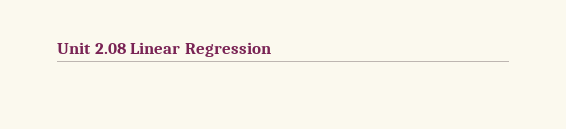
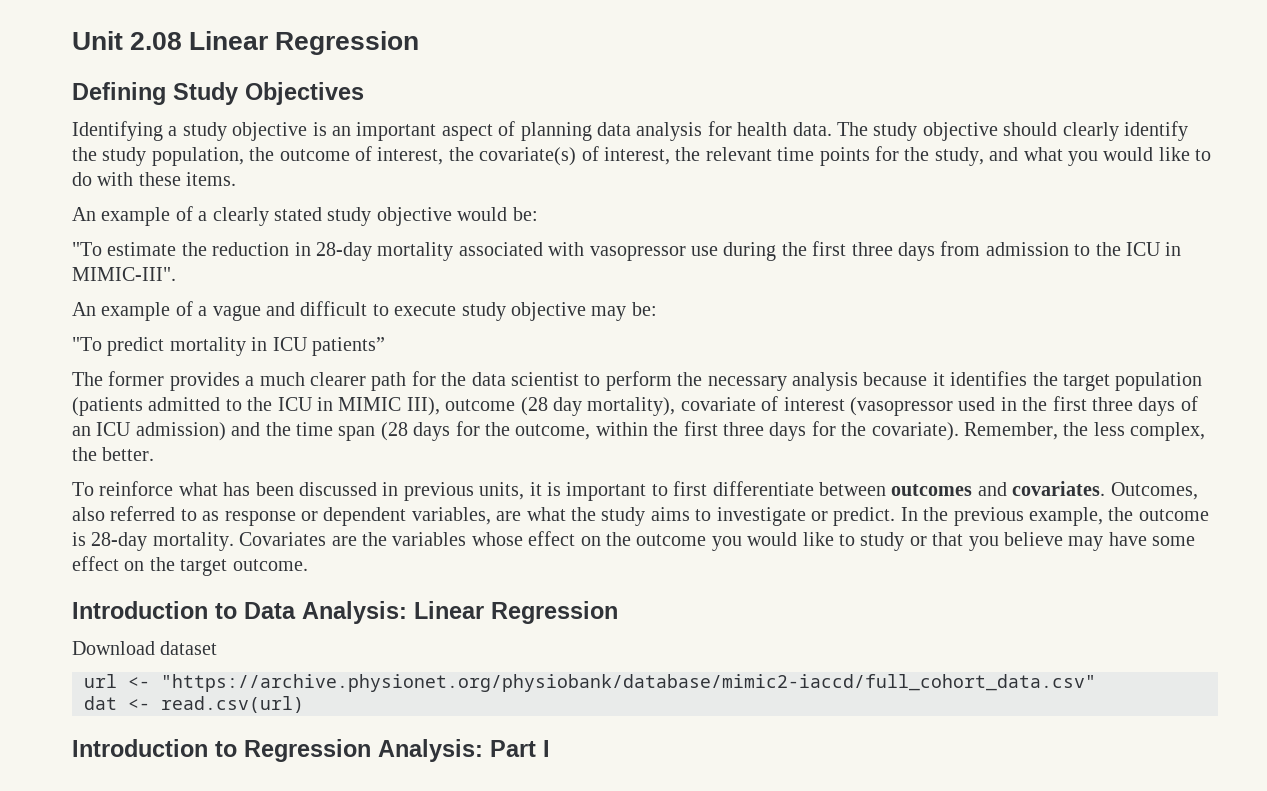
+ Defining Study Objectives
+ Identifying a study objective is an important aspect of planning data analysis for health data. The study objective should clearly identify the study population, the outcome of interest, the covariate(s) of interest, the relevant time points for the study, and what you would like to do with these items.
+ An example of a clearly stated study objective would be:
+ "To estimate the reduction in 28-day mortality associated with vasopressor use during the first three days from admission to the ICU in MIMIC-III".
+ An example of a vague and difficult to execute study objective may be:
+ "To predict mortality in ICU patients”
+ The former provides a much clearer path for the data scientist to perform the necessary analysis because it identifies the target population (patients admitted to the ICU in MIMIC III), outcome (28 day mortality), covariate of interest (vasopressor used in the first three days of an ICU admission) and the time span (28 days for the outcome, within the first three days for the covariate). Remember, the less complex, the better.
+ To reinforce what has been discussed in previous units, it is important to first differentiate between outcomes and covariates. Outcomes, also referred to as response or dependent variables, are what the study aims to investigate or predict. In the previous example, the outcome is 28-day mortality. Covariates are the variables whose effect on the outcome you would like to study or that you believe may have some effect on the target outcome.
+ Introduction to Data Analysis: Linear Regression
+ Download dataset
+ url <- "https://archive.physionet.org/physiobank/database/mimic2-iaccd/full_cohort_data.csv"
+ dat <- read.csv(url)
+ Introduction to Regression Analysis: Part I

